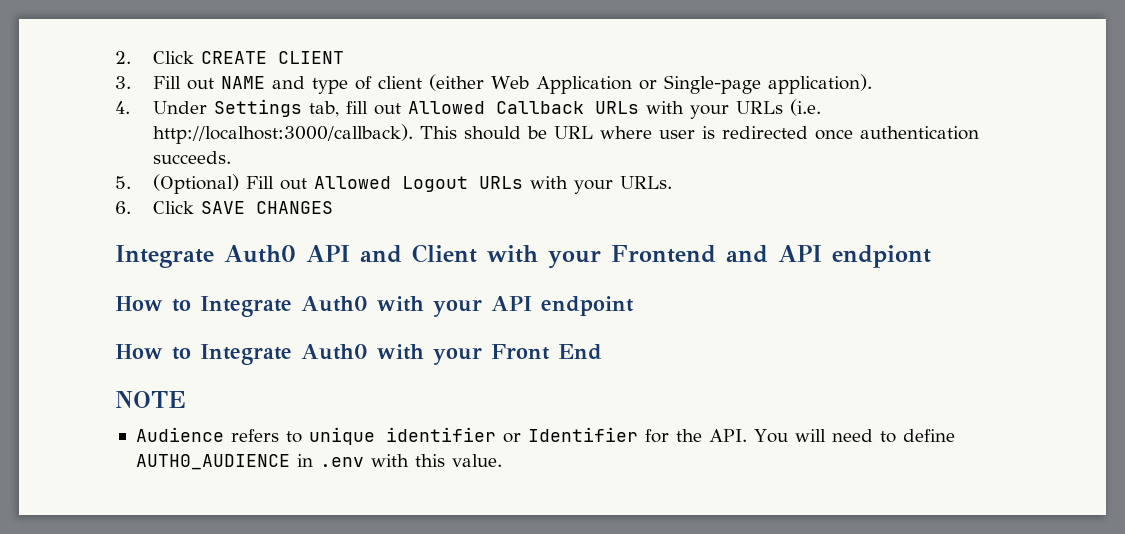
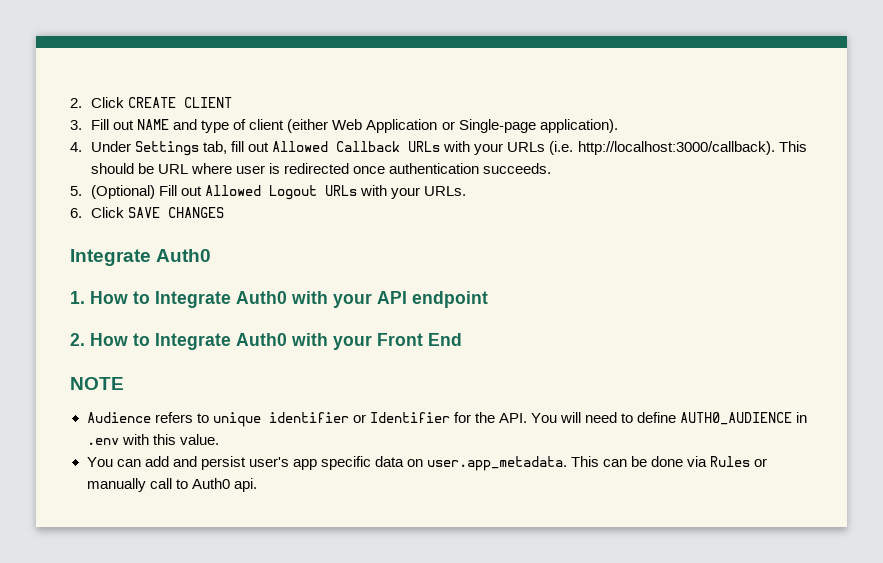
  6. Click SAVE CHANGES
- Integrate Auth0 API and Client with your Frontend and API endpiont
- How to Integrate Auth0 with your API endpoint
+ Integrate Auth0
+ 1. How to Integrate Auth0 with your API endpoint
- How to Integrate Auth0 with your Front End
+ 2. How to Integrate Auth0 with your Front End
+ You can add and persist user's app specific data on user.app_metadata. This can be done via Rules or manually call to Auth0 api.

